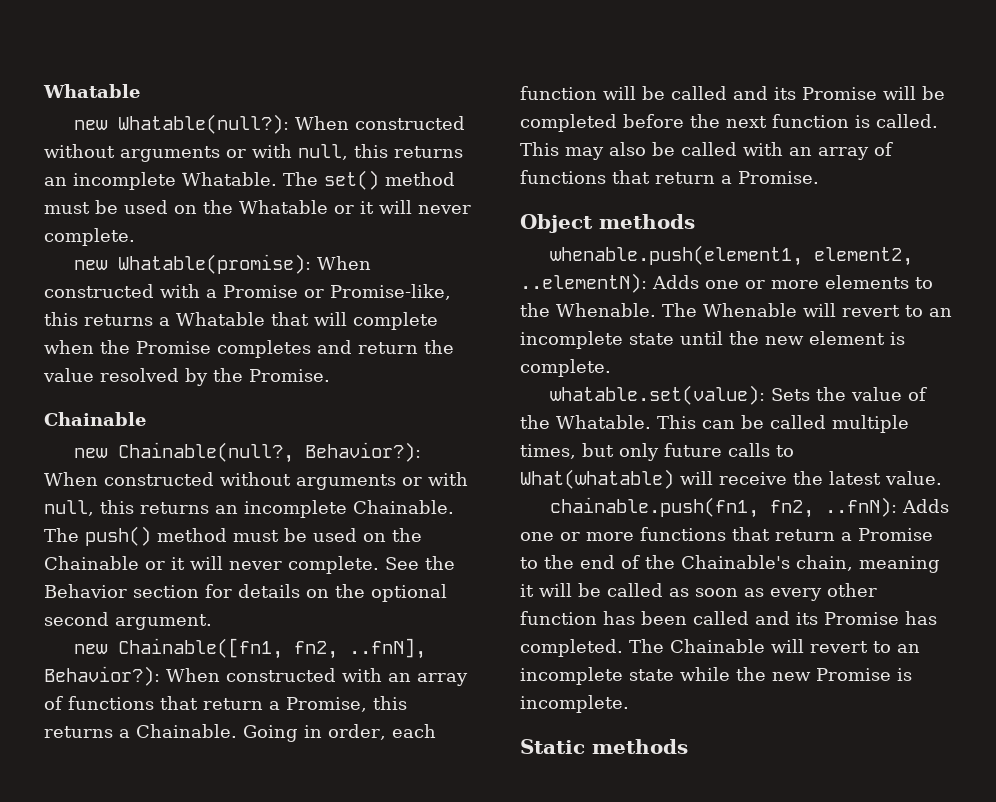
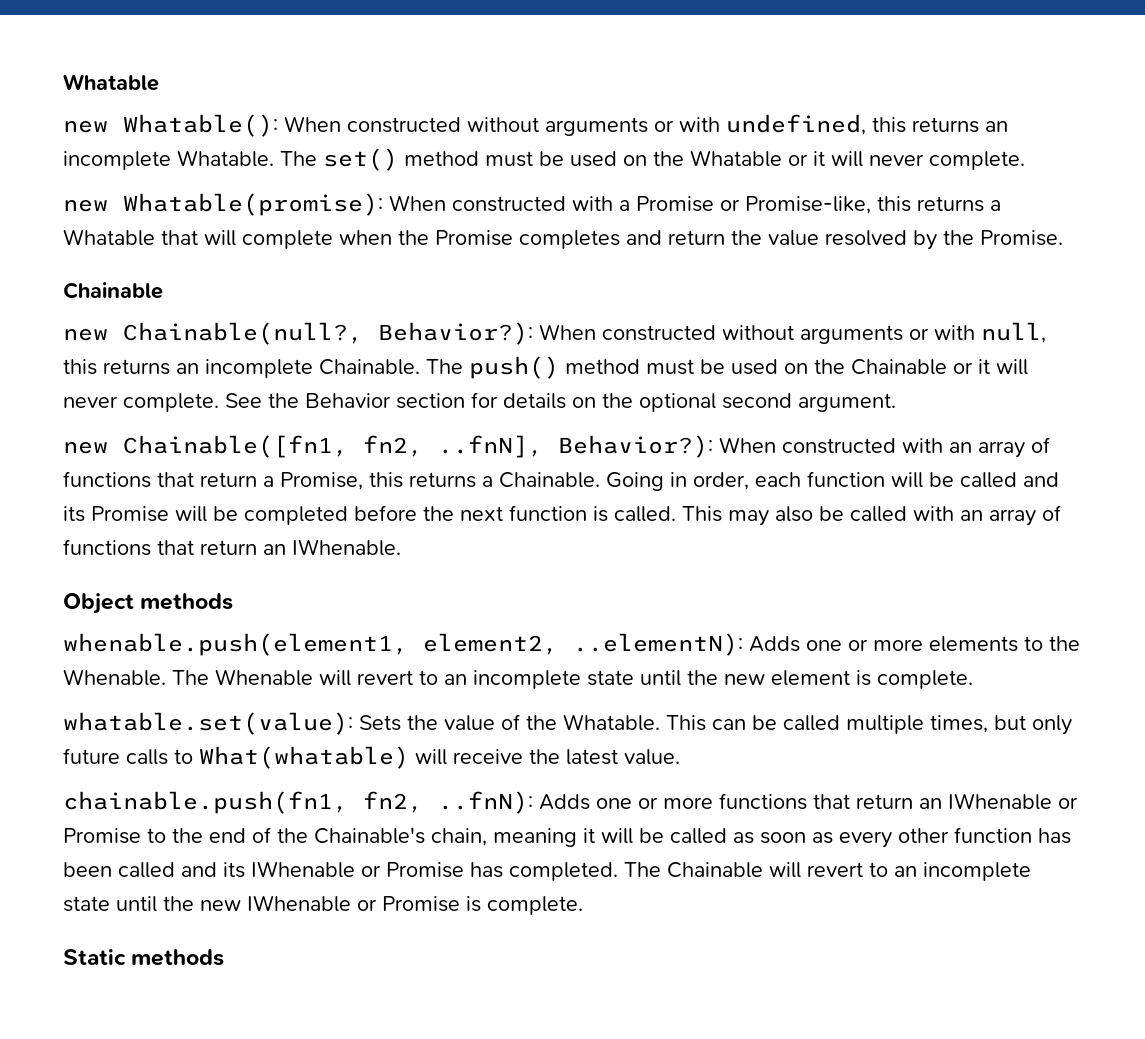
- new Whatable(null?): When constructed without arguments or with null, this returns an incomplete Whatable.
+ new Whatable(): When constructed without arguments or with undefined, this returns an incomplete Whatable.
- This may also be called with an array of functions that return a Promise.
+ This may also be called with an array of functions that return an IWhenable.
- chainable.push(fn1, fn2, ..fnN): Adds one or more functions that return a Promise to the end of the Chainable's chain, meaning it will be called as soon as every other function has been called and its Promise has completed.
+ chainable.push(fn1, fn2, ..fnN): Adds one or more functions that return an IWhenable or Promise to the end of the Chainable's chain, meaning it will be called as soon as every other function has been called and its IWhenable or Promise has completed.
- The Chainable will revert to an incomplete state while the new Promise is incomplete.
+ The Chainable will revert to an incomplete state until the new IWhenable or Promise is complete.

